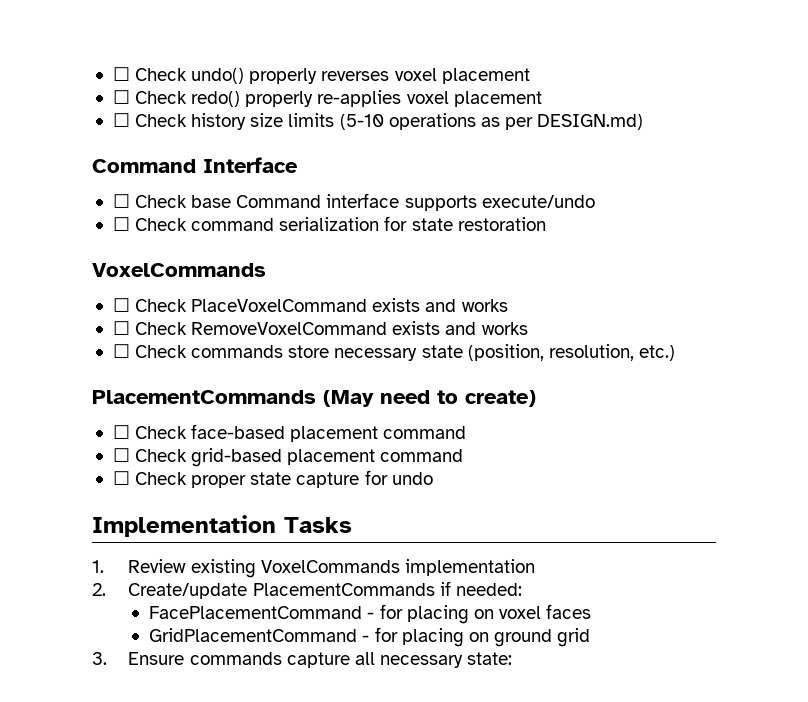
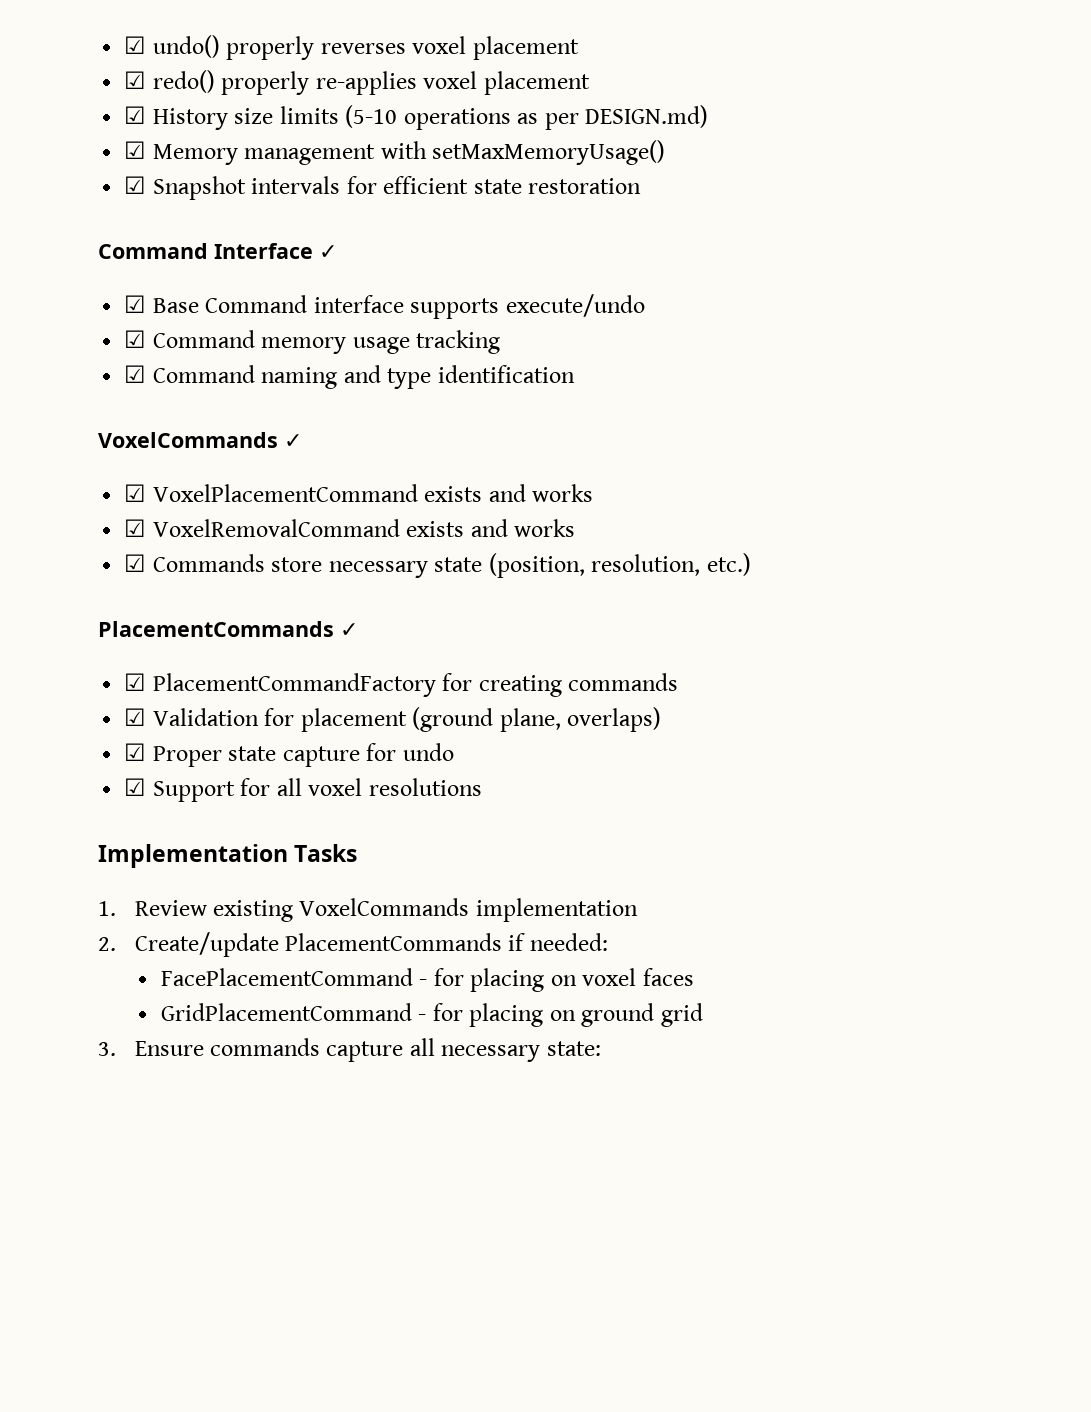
- ☐ Check undo() properly reverses voxel placement
+ ☑ undo() properly reverses voxel placement
- ☐ Check redo() properly re-applies voxel placement
+ ☑ redo() properly re-applies voxel placement
- ☐ Check history size limits (5-10 operations as per DESIGN.md)
+ ☑ History size limits (5-10 operations as per DESIGN.md)
+ ☑ Memory management with setMaxMemoryUsage()
+ ☑ Snapshot intervals for efficient state restoration
- Command Interface
- ☐ Check base Command interface supports execute/undo
+ Command Interface ✓
+ ☑ Base Command interface supports execute/undo
- ☐ Check command serialization for state restoration
- VoxelCommands
- ☐ Check PlaceVoxelCommand exists and works
- ☐ Check RemoveVoxelCommand exists and works
- ☐ Check commands store necessary state (position, resolution, etc.)
+ ☑ Command memory usage tracking
+ ☑ Command naming and type identification
+ VoxelCommands ✓
+ ☑ VoxelPlacementCommand exists and works
+ ☑ VoxelRemovalCommand exists and works
+ ☑ Commands store necessary state (position, resolution, etc.)
- PlacementCommands (May need to create)
- ☐ Check face-based placement command
- ☐ Check grid-based placement command
- ☐ Check proper state capture for undo
+ PlacementCommands ✓
+ ☑ PlacementCommandFactory for creating commands
+ ☑ Validation for placement (ground plane, overlaps)
+ ☑ Proper state capture for undo
+ ☑ Support for all voxel resolutions

